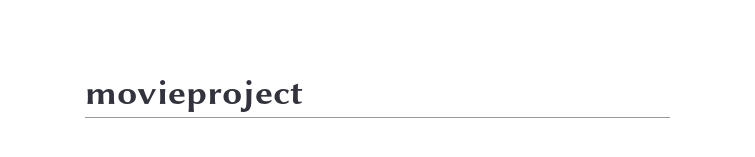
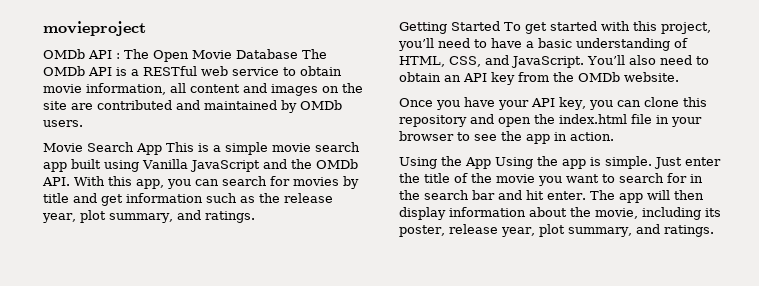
+ OMDb API : The Open Movie Database The OMDb API is a RESTful web service to obtain movie information, all content and images on the site are contributed and maintained by OMDb users.
+ Movie Search App This is a simple movie search app built using Vanilla JavaScript and the OMDb API. With this app, you can search for movies by title and get information such as the release year, plot summary, and ratings.
+ Getting Started To get started with this project, you’ll need to have a basic understanding of HTML, CSS, and JavaScript. You’ll also need to obtain an API key from the OMDb website.
+ Once you have your API key, you can clone this repository and open the index.html file in your browser to see the app in action.
+ Using the App Using the app is simple. Just enter the title of the movie you want to search for in the search bar and hit enter. The app will then display information about the movie, including its poster, release year, plot summary, and ratings.

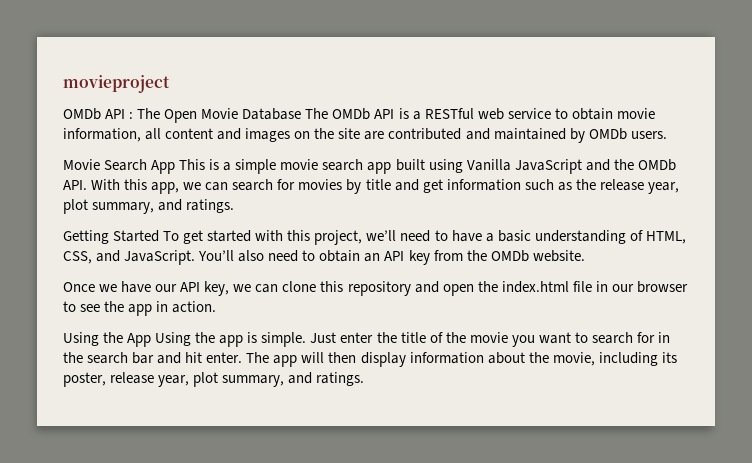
- Movie Search App This is a simple movie search app built using Vanilla JavaScript and the OMDb API. With this app, you can search for movies by title and get information such as the release year, plot summary, and ratings.
+ Movie Search App This is a simple movie search app built using Vanilla JavaScript and the OMDb API. With this app, we can search for movies by title and get information such as the release year, plot summary, and ratings.
- Getting Started To get started with this project, you’ll need to have a basic understanding of HTML, CSS, and JavaScript.
+ Getting Started To get started with this project, we’ll need to have a basic understanding of HTML, CSS, and JavaScript.
- Once you have your API key, you can clone this repository and open the index.html file in your browser to see the app in action.
+ Once we have our API key, we can clone this repository and open the index.html file in our browser to see the app in action.

